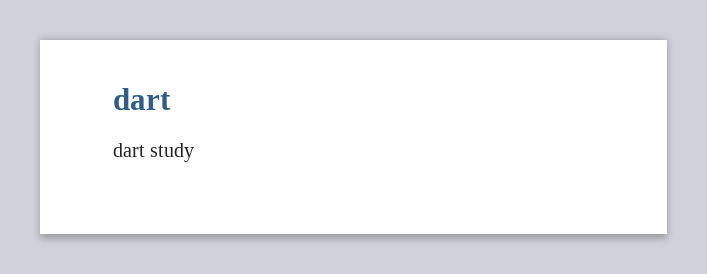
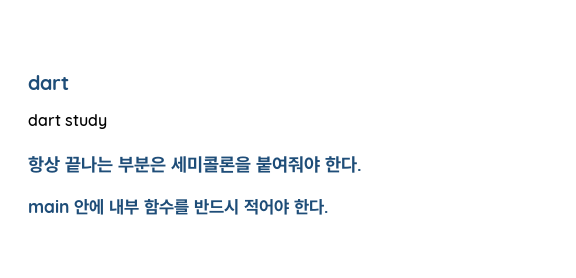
+ 항상 끝나는 부분은 세미콜론을 붙여줘야 한다.
+ main 안에 내부 함수를 반드시 적어야 한다.

